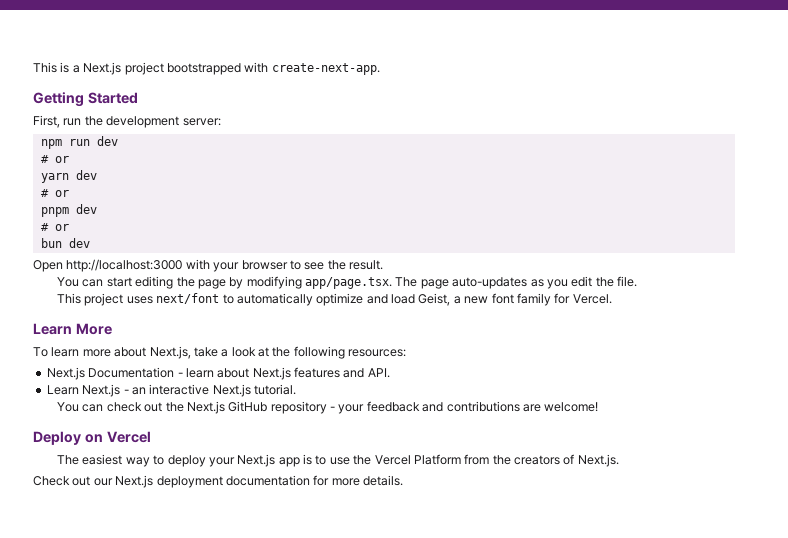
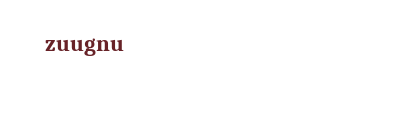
- This is a Next.js project bootstrapped with create-next-app.
- Getting Started
- First, run the development server:
- npm run dev
- # or
- yarn dev
- # or
- pnpm dev
- # or
- bun dev
- Open http://localhost:3000 with your browser to see the result.
- You can start editing the page by modifying app/page.tsx. The page auto-updates as you edit the file.
- This project uses next/font to automatically optimize and load Geist, a new font family for Vercel.
- Learn More
- To learn more about Next.js, take a look at the following resources:
- Next.js Documentation - learn about Next.js features and API.
- Learn Next.js - an interactive Next.js tutorial.
- You can check out the Next.js GitHub repository - your feedback and contributions are welcome!
- Deploy on Vercel
- The easiest way to deploy your Next.js app is to use the Vercel Platform from the creators of Next.js.
- Check out our Next.js deployment documentation for more details.
+ zuugnu

